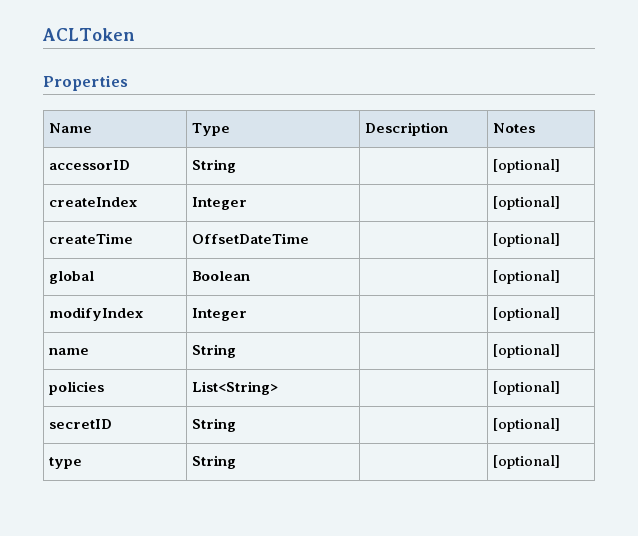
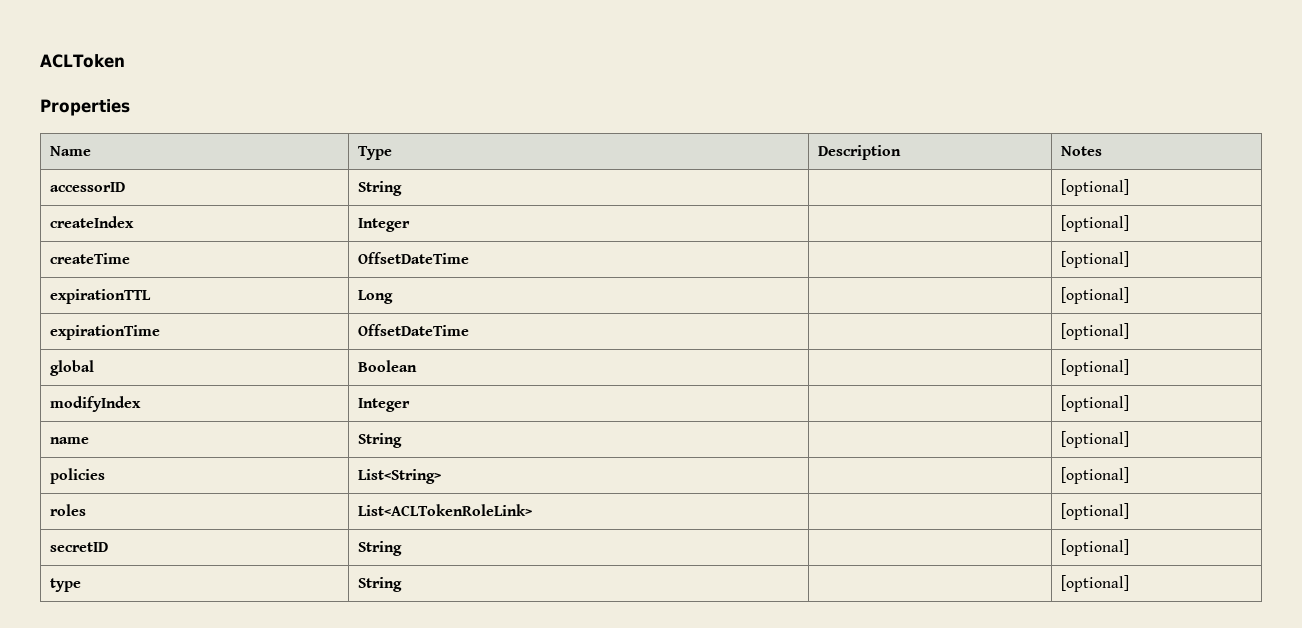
+ expirationTTL | Long | | [optional]
+ expirationTime | OffsetDateTime | | [optional]
+ roles | List<ACLTokenRoleLink> | | [optional]

